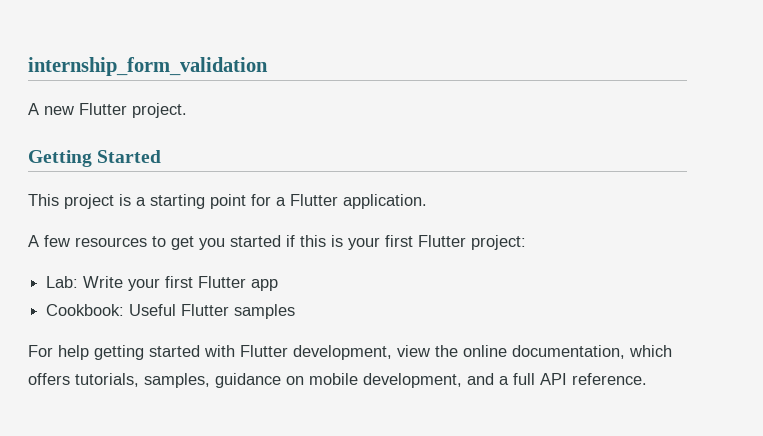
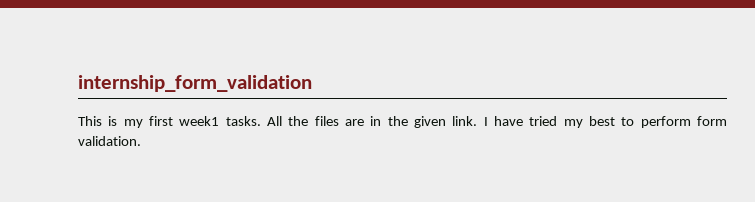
- A new Flutter project.
- Getting Started
- This project is a starting point for a Flutter application.
- A few resources to get you started if this is your first Flutter project:
- Lab: Write your first Flutter app
- Cookbook: Useful Flutter samples
- For help getting started with Flutter development, view the online documentation, which offers tutorials, samples, guidance on mobile development, and a full API reference.
+ This is my first week1 tasks. All the files are in the given link. I have tried my best to perform form validation.

